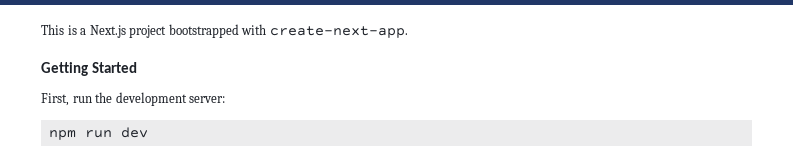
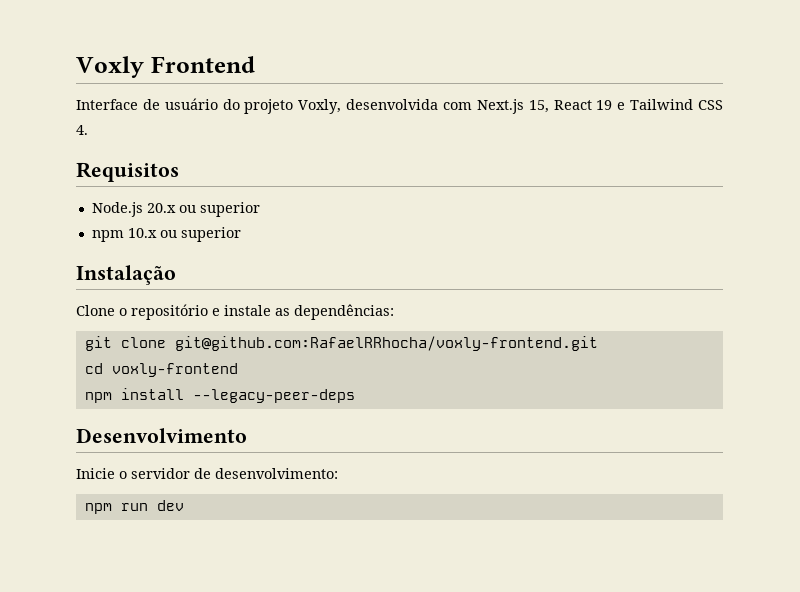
- This is a Next.js project bootstrapped with create-next-app.
- Getting Started
- First, run the development server:
+ Voxly Frontend
+ Interface de usuário do projeto Voxly, desenvolvida com Next.js 15, React 19 e Tailwind CSS 4.
+ Requisitos
+ Node.js 20.x ou superior
+ npm 10.x ou superior
+ Instalação
+ Clone o repositório e instale as dependências:
+ git clone git@github.com:RafaelRRhocha/voxly-frontend.git
+ cd voxly-frontend
+ npm install --legacy-peer-deps
+ Desenvolvimento
+ Inicie o servidor de desenvolvimento:

